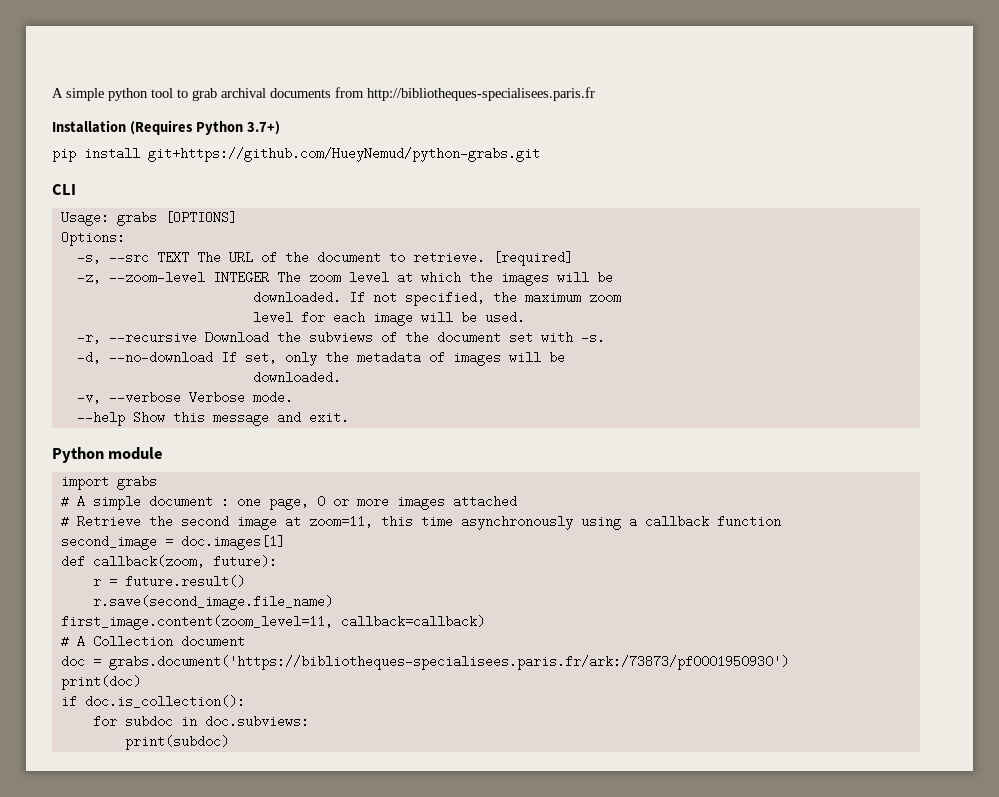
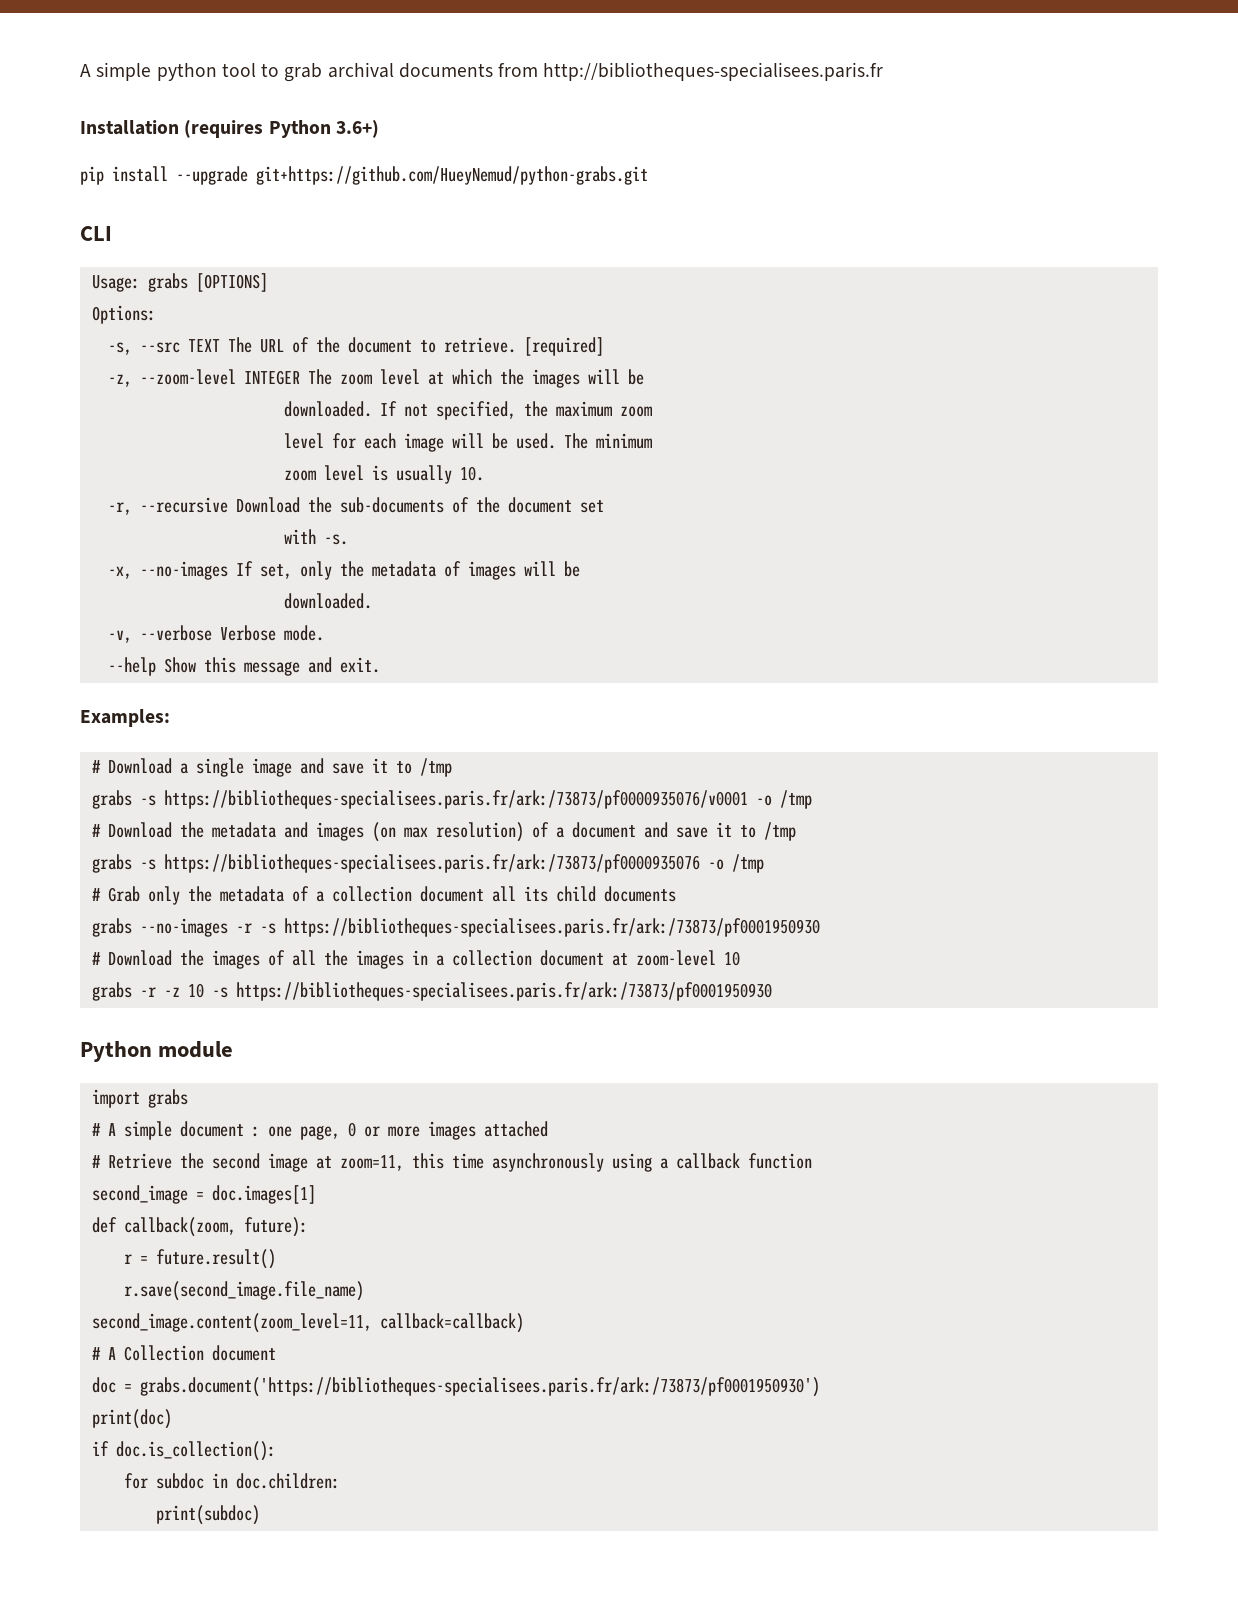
- Installation (Requires Python 3.7+)
+ Installation (requires Python 3.6+)
- pip install git+https://github.com/HueyNemud/python-grabs.git
+ pip install --upgrade git+https://github.com/HueyNemud/python-grabs.git
+ The minimum
+ zoom level is usually 10.
- -r, --recursive Download the subviews of the document set with -s.
+ -r, --recursive Download the sub-documents of the document set
+ with -s.
- -d, --no-download If set, only the metadata of images will be
+ -x, --no-images If set, only the metadata of images will be
+ Examples:
+ # Download a single image and save it to /tmp
+ grabs -s https://bibliotheques-specialisees.paris.fr/ark:/73873/pf0000935076/v0001 -o /tmp
+ # Download the metadata and images (on max resolution) of a document and save it to /tmp
+ grabs -s https://bibliotheques-specialisees.paris.fr/ark:/73873/pf0000935076 -o /tmp
+ # Grab only the metadata of a collection document all its child documents
+ grabs --no-images -r -s https://bibliotheques-specialisees.paris.fr/ark:/73873/pf0001950930
+ # Download the images of all the images in a collection document at zoom-level 10
+ grabs -r -z 10 -s https://bibliotheques-specialisees.paris.fr/ark:/73873/pf0001950930
- first_image.content(zoom_level=11, callback=callback)
+ second_image.content(zoom_level=11, callback=callback)
- for subdoc in doc.subviews:
+ for subdoc in doc.children:

